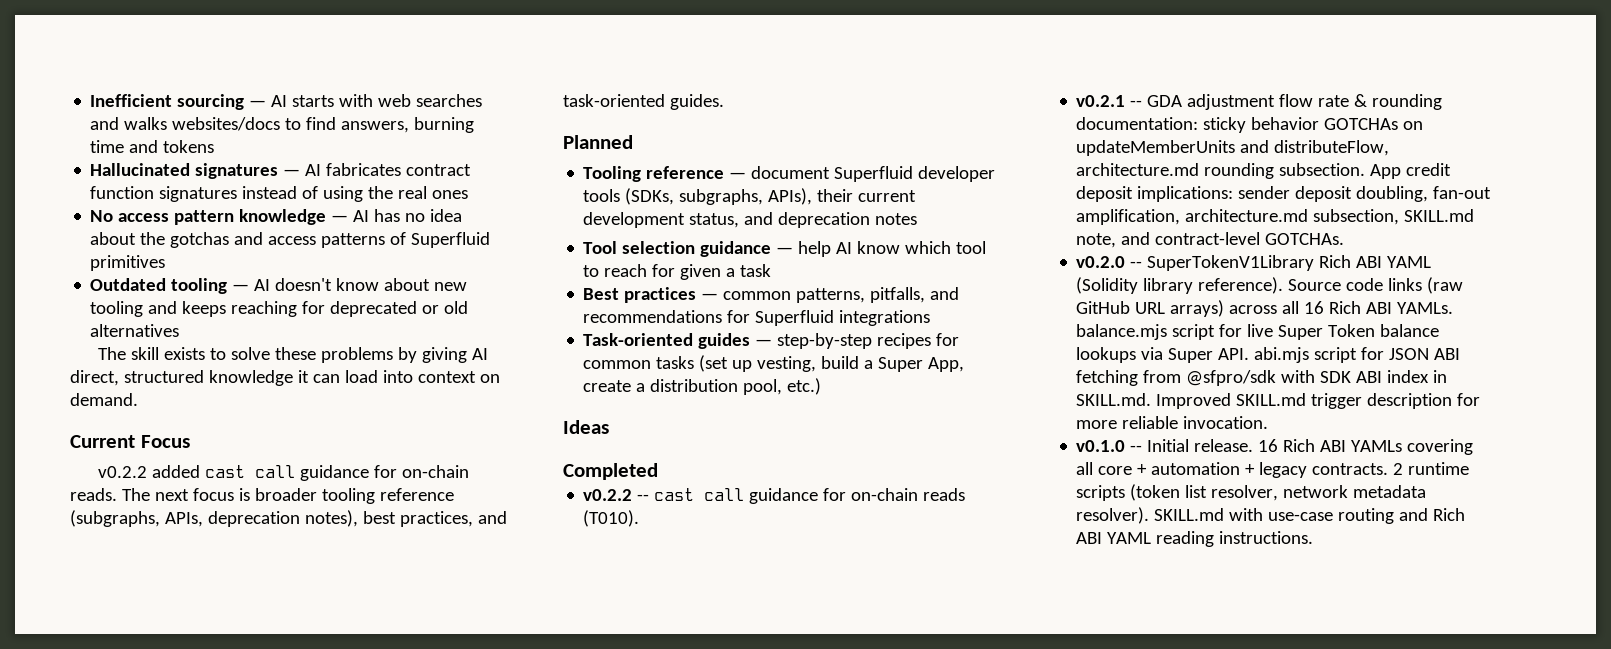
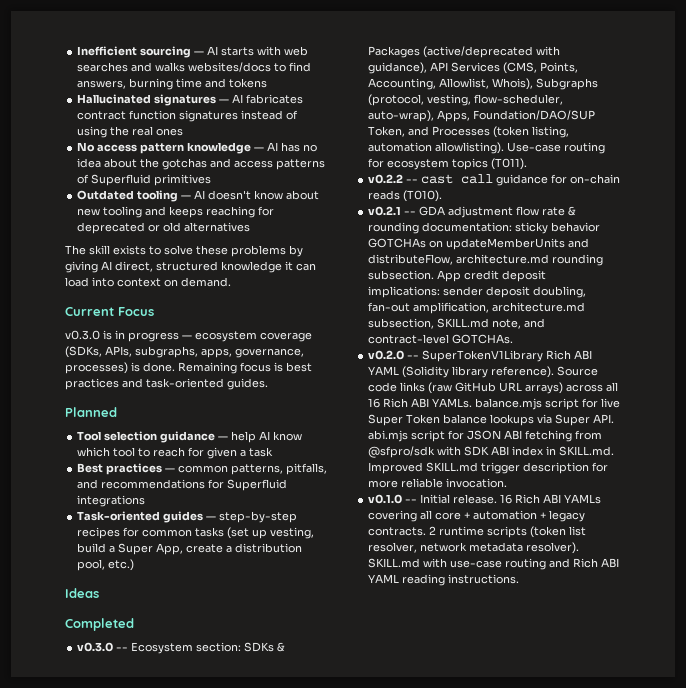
- v0.2.2 added cast call guidance for on-chain reads. The next focus is broader tooling reference (subgraphs, APIs, deprecation notes), best practices, and task-oriented guides.
+ v0.3.0 is in progress — ecosystem coverage (SDKs, APIs, subgraphs, apps, governance, processes) is done. Remaining focus is best practices and task-oriented guides.
  Planned
- Tooling reference — document Superfluid developer tools (SDKs, subgraphs, APIs), their current development status, and deprecation notes
+ v0.3.0 -- Ecosystem section: SDKs & Packages (active/deprecated with guidance), API Services (CMS, Points, Accounting, Allowlist, Whois), Subgraphs (protocol, vesting, flow-scheduler, auto-wrap), Apps, Foundation/DAO/SUP Token, and Processes (token listing, automation allowlisting). Use-case routing for ecosystem topics (T011).

